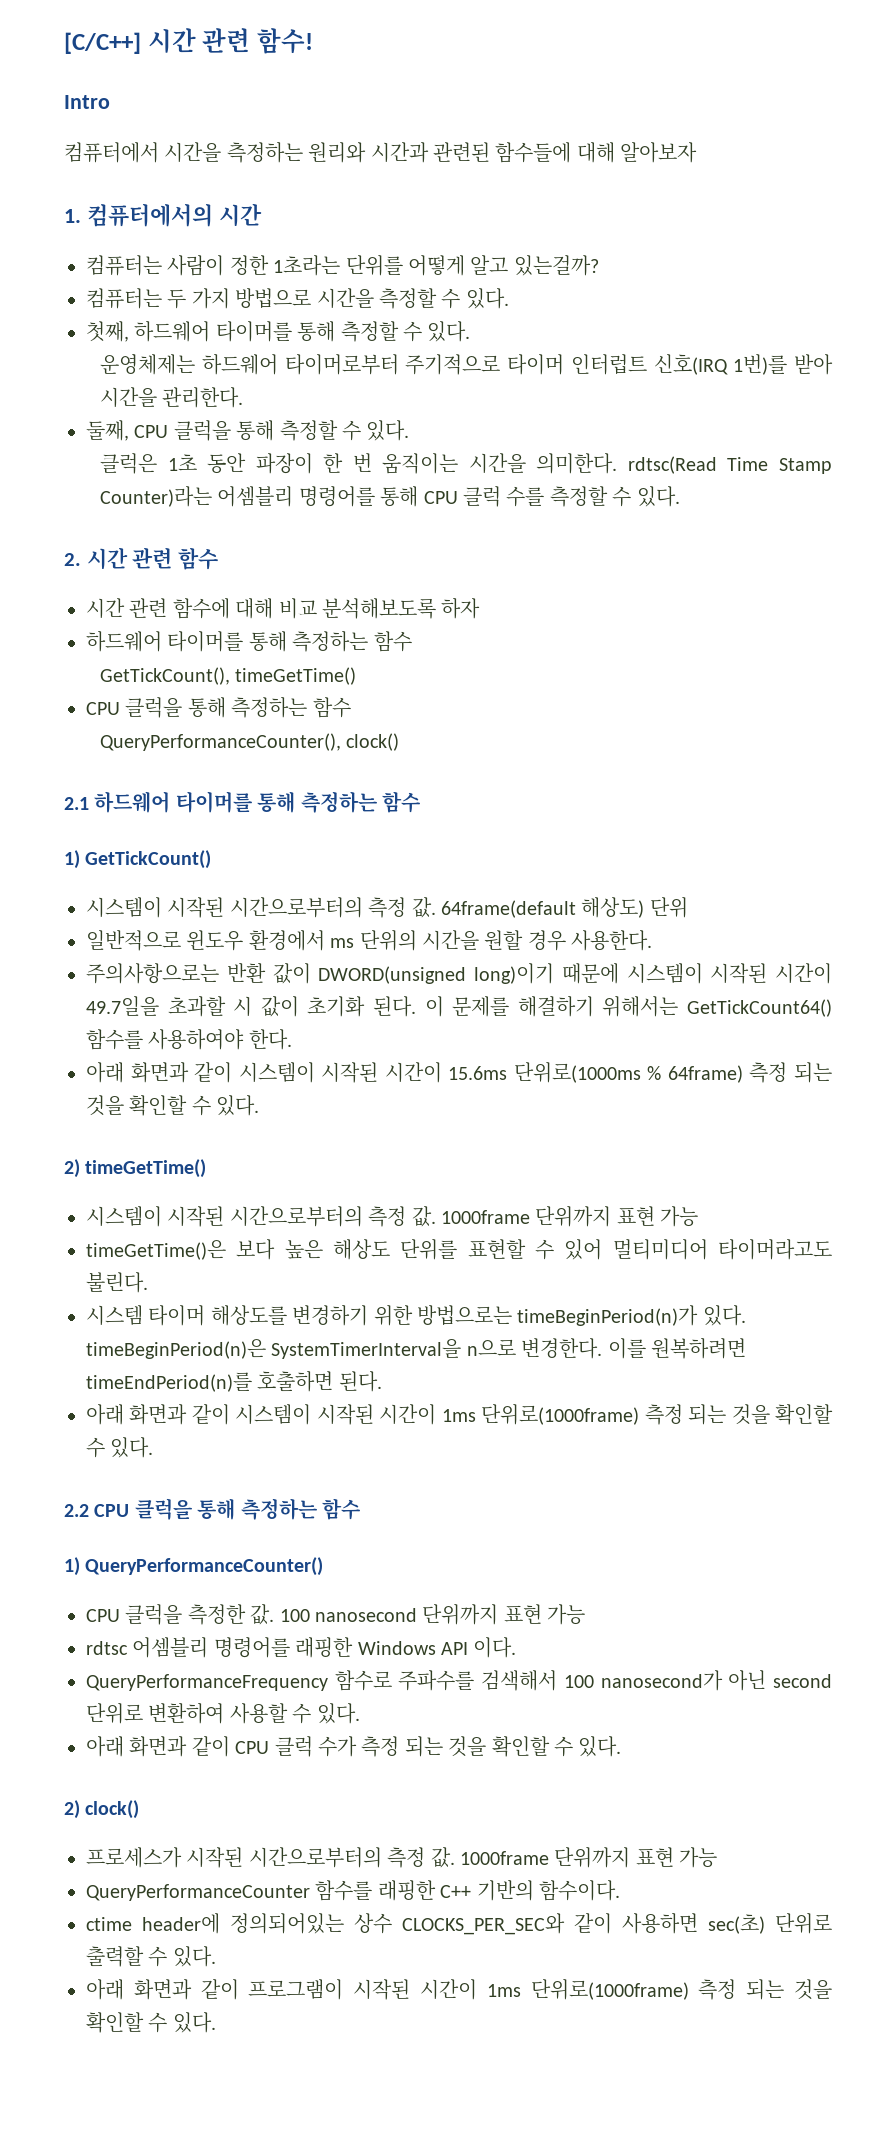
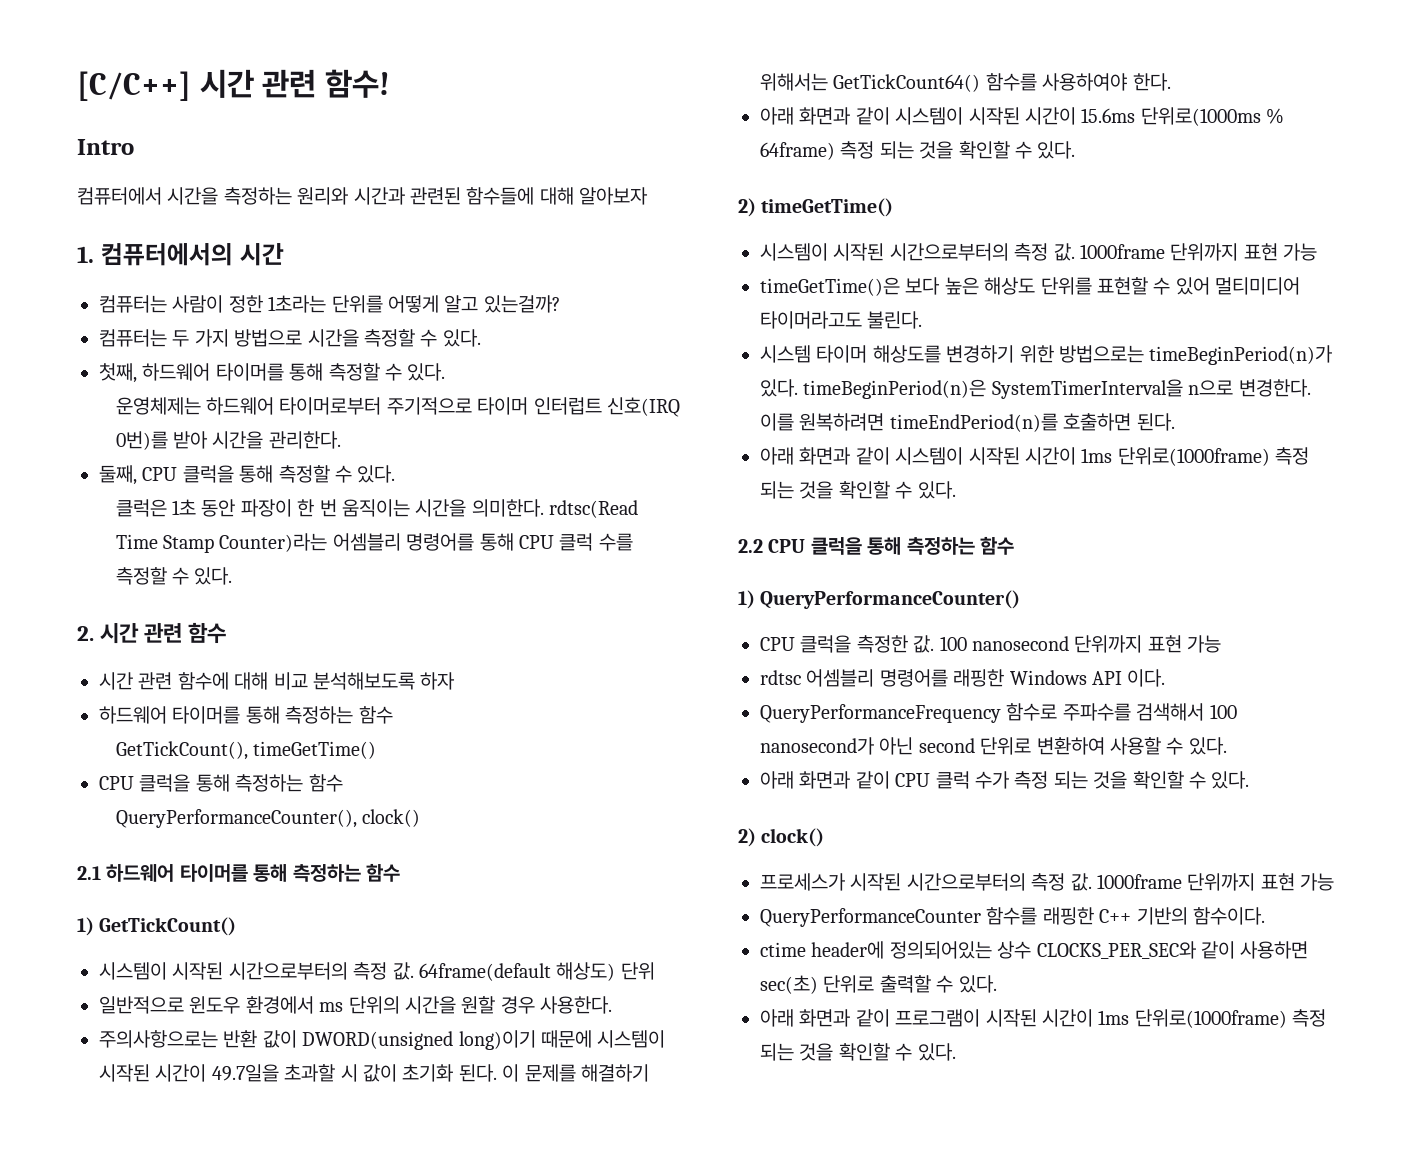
- 운영체제는 하드웨어 타이머로부터 주기적으로 타이머 인터럽트 신호(IRQ 1번)를 받아 시간을 관리한다.
+ 운영체제는 하드웨어 타이머로부터 주기적으로 타이머 인터럽트 신호(IRQ 0번)를 받아 시간을 관리한다.

